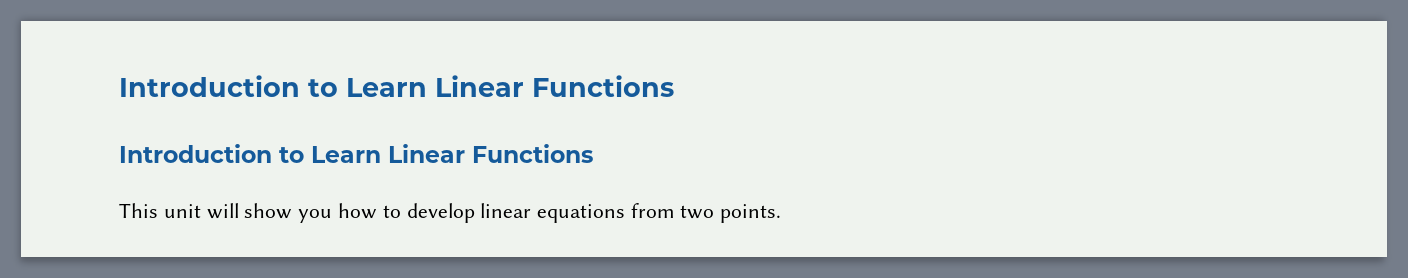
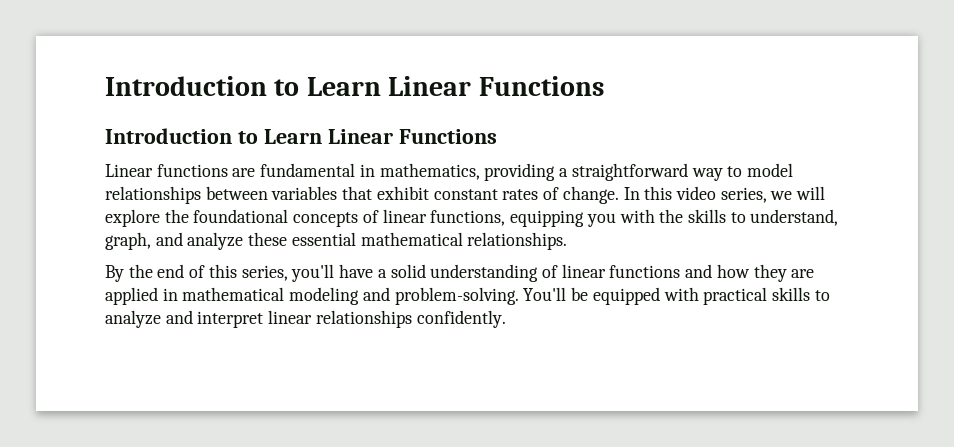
- This unit will show you how to develop linear equations from two points.
+ Linear functions are fundamental in mathematics, providing a straightforward way to model relationships between variables that exhibit constant rates of change. In this video series, we will explore the foundational concepts of linear functions, equipping you with the skills to understand, graph, and analyze these essential mathematical relationships.
+ By the end of this series, you'll have a solid understanding of linear functions and how they are applied in mathematical modeling and problem-solving. You'll be equipped with practical skills to analyze and interpret linear relationships confidently.

